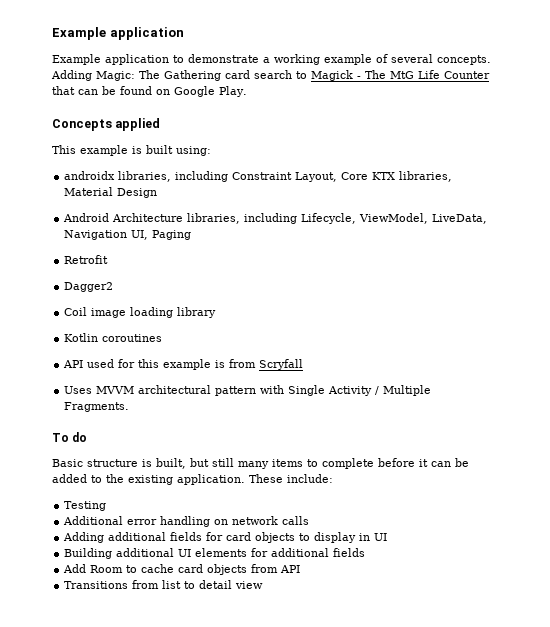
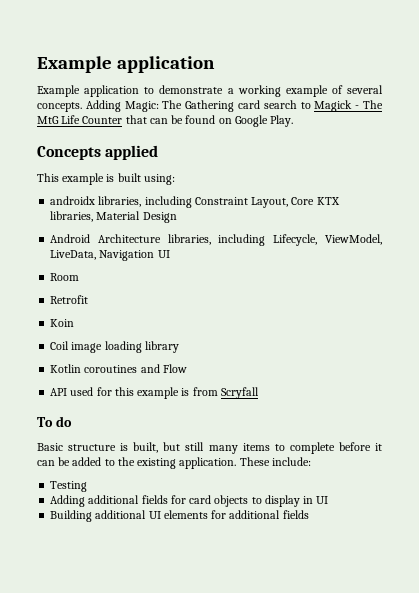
- Android Architecture libraries, including Lifecycle, ViewModel, LiveData, Navigation UI, Paging
+ Android Architecture libraries, including Lifecycle, ViewModel, LiveData, Navigation UI
+ Room
- Dagger2
+ Koin
- Kotlin coroutines
+ Kotlin coroutines and Flow
- Uses MVVM architectural pattern with Single Activity / Multiple Fragments.
- Additional error handling on network calls
- Add Room to cache card objects from API
- Transitions from list to detail view

